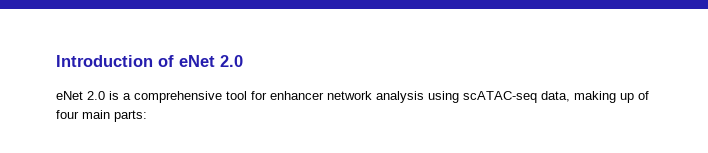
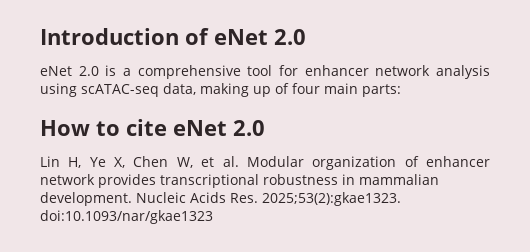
+ How to cite eNet 2.0
+ Lin H, Ye X, Chen W, et al. Modular organization of enhancer network provides transcriptional robustness in mammalian development. Nucleic Acids Res. 2025;53(2):gkae1323. doi:10.1093/nar/gkae1323

